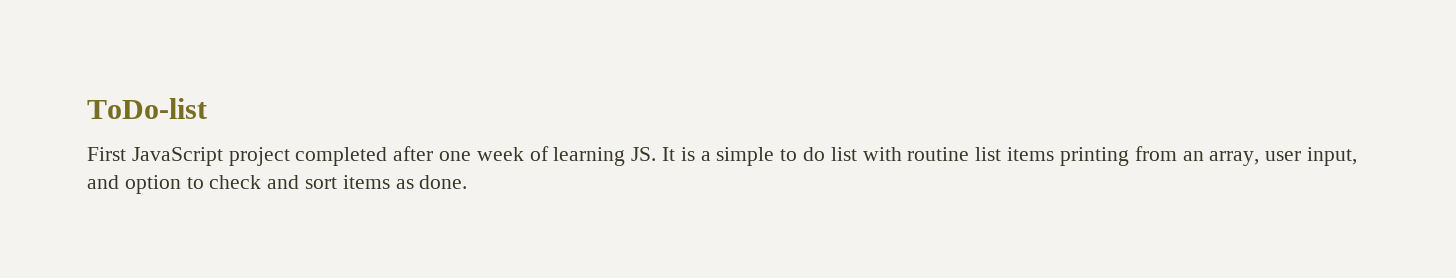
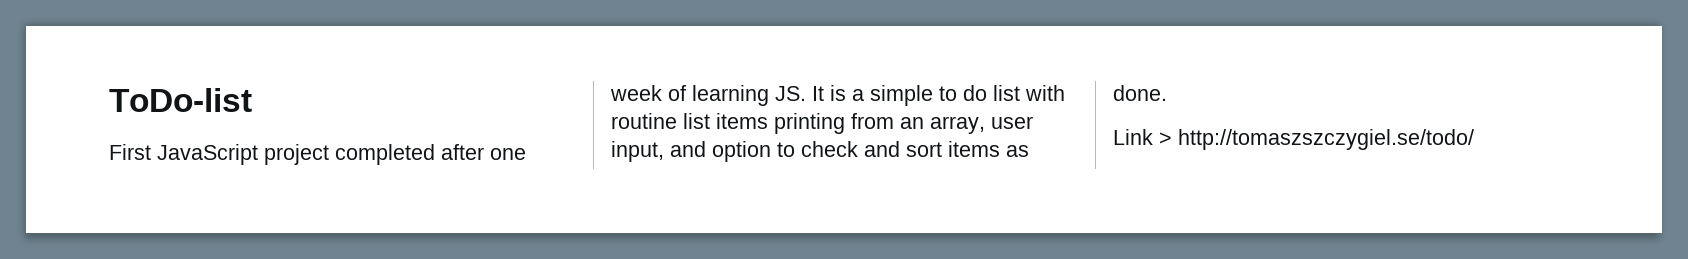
+ Link > http://tomaszszczygiel.se/todo/

